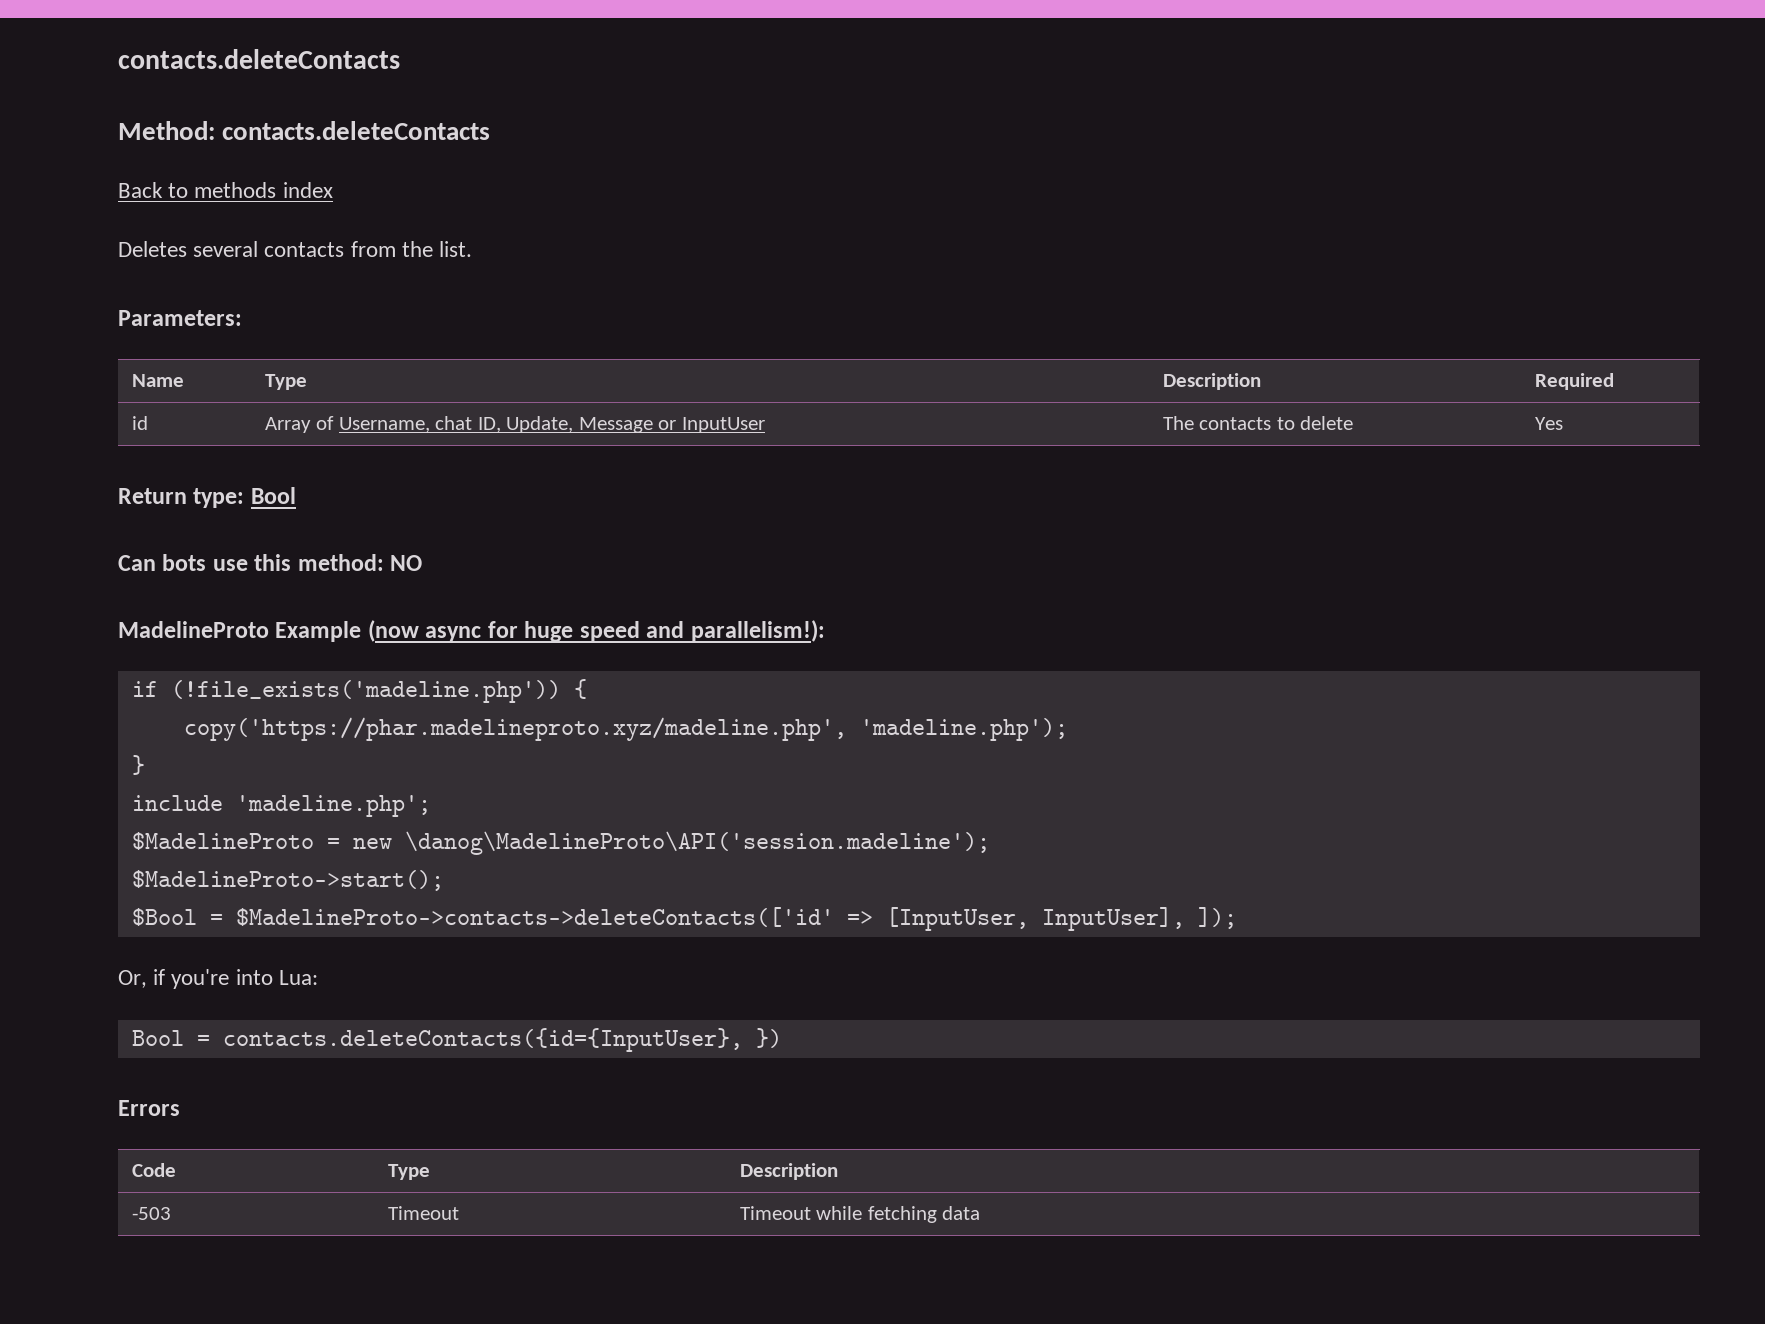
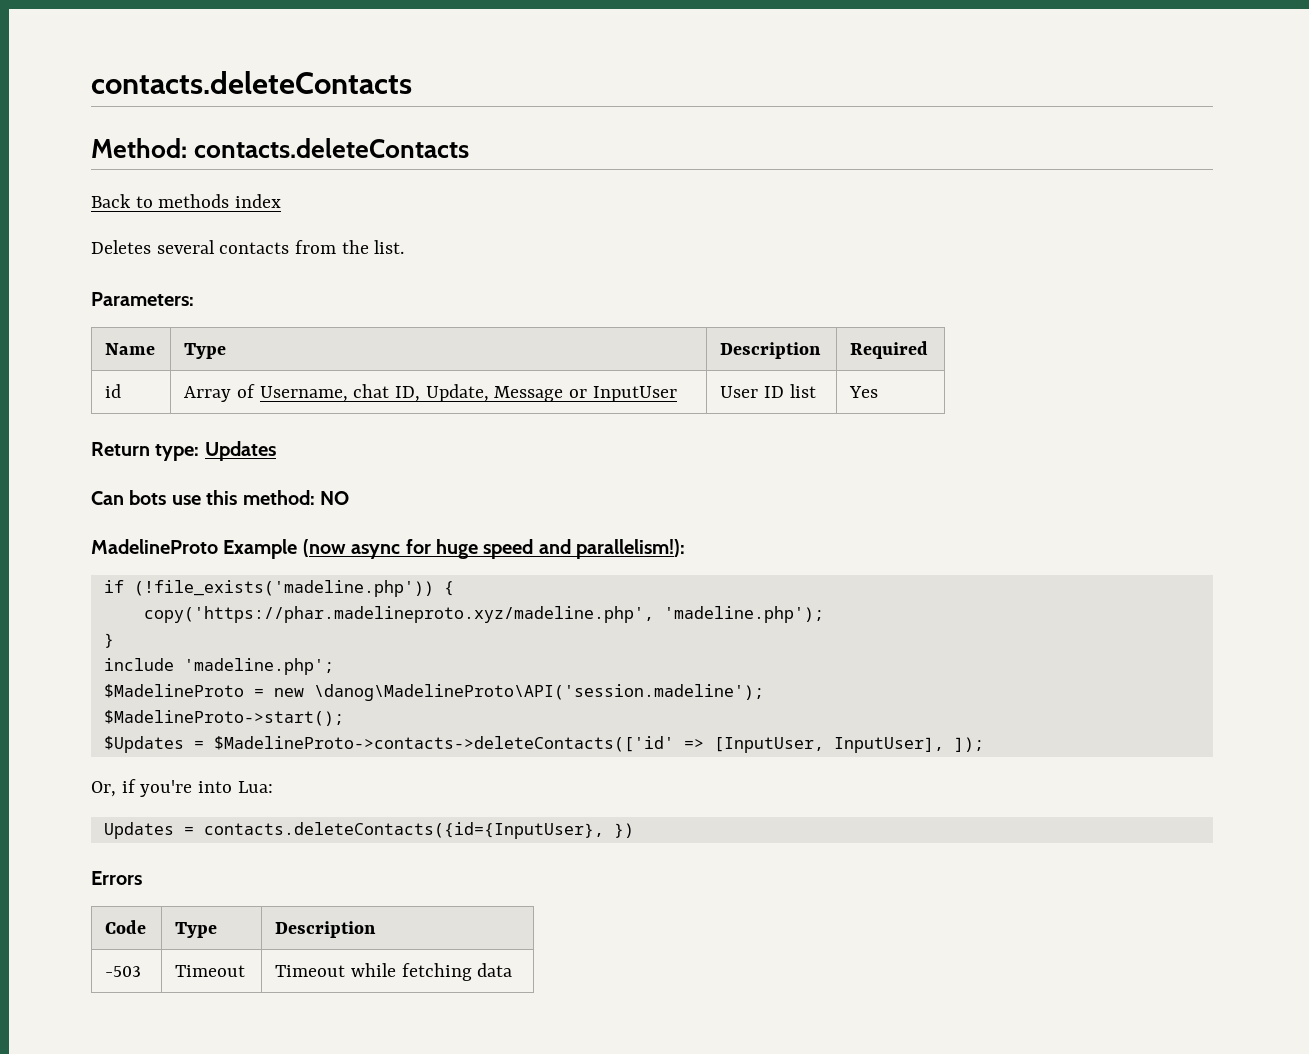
- id | Array of Username, chat ID, Update, Message or InputUser | The contacts to delete | Yes
+ id | Array of Username, chat ID, Update, Message or InputUser | User ID list | Yes
- Return type: Bool
+ Return type: Updates
- $Bool = $MadelineProto->contacts->deleteContacts(['id' => [InputUser, InputUser], ]);
+ $Updates = $MadelineProto->contacts->deleteContacts(['id' => [InputUser, InputUser], ]);
- Bool = contacts.deleteContacts({id={InputUser}, })
+ Updates = contacts.deleteContacts({id={InputUser}, })

